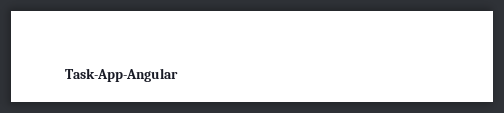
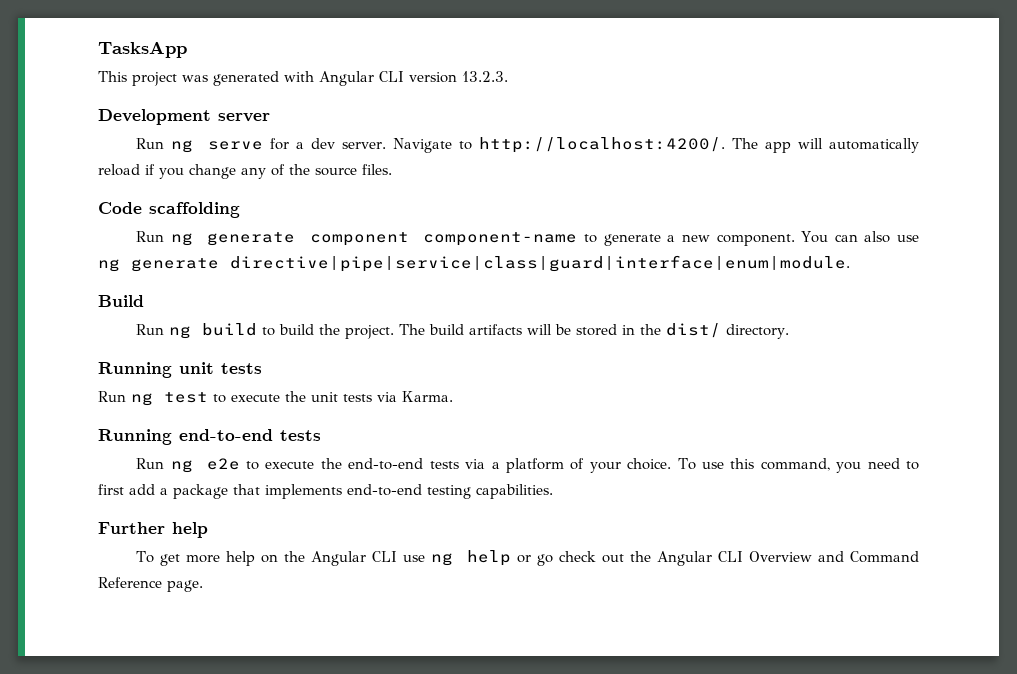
- Task-App-Angular
+ TasksApp
+ This project was generated with Angular CLI version 13.2.3.
+ Development server
+ Run ng serve for a dev server. Navigate to http://localhost:4200/. The app will automatically reload if you change any of the source files.
+ Code scaffolding
+ Run ng generate component component-name to generate a new component. You can also use ng generate directive|pipe|service|class|guard|interface|enum|module.
+ Build
+ Run ng build to build the project. The build artifacts will be stored in the dist/ directory.
+ Running unit tests
+ Run ng test to execute the unit tests via Karma.
+ Running end-to-end tests
+ Run ng e2e to execute the end-to-end tests via a platform of your choice. To use this command, you need to first add a package that implements end-to-end testing capabilities.
+ Further help
+ To get more help on the Angular CLI use ng help or go check out the Angular CLI Overview and Command Reference page.

